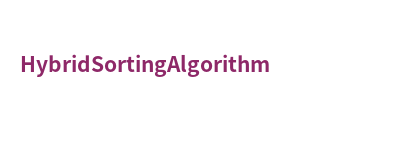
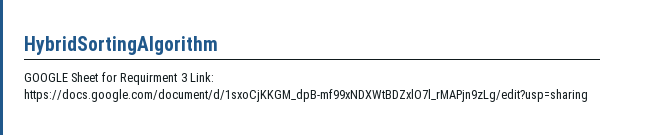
+ GOOGLE Sheet for Requirment 3 Link: https://docs.google.com/document/d/1sxoCjKKGM_dpB-mf99xNDXWtBDZxlO7l_rMAPjn9zLg/edit?usp=sharing

